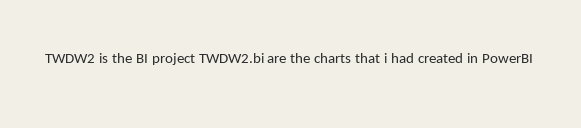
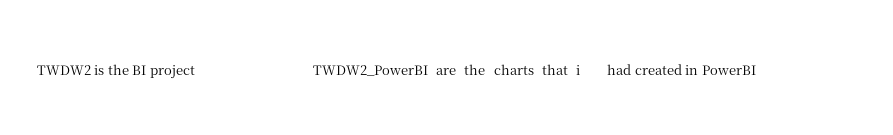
- TWDW2 is the BI project TWDW2.bi are the charts that i had created in PowerBI
+ TWDW2 is the BI project TWDW2_PowerBI are the charts that i had created in PowerBI

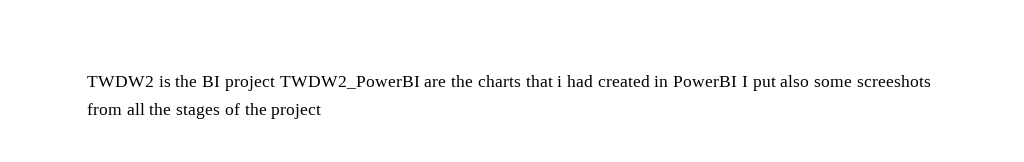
- TWDW2 is the BI project TWDW2_PowerBI are the charts that i had created in PowerBI
+ TWDW2 is the BI project TWDW2_PowerBI are the charts that i had created in PowerBI I put also some screeshots from all the stages of the project

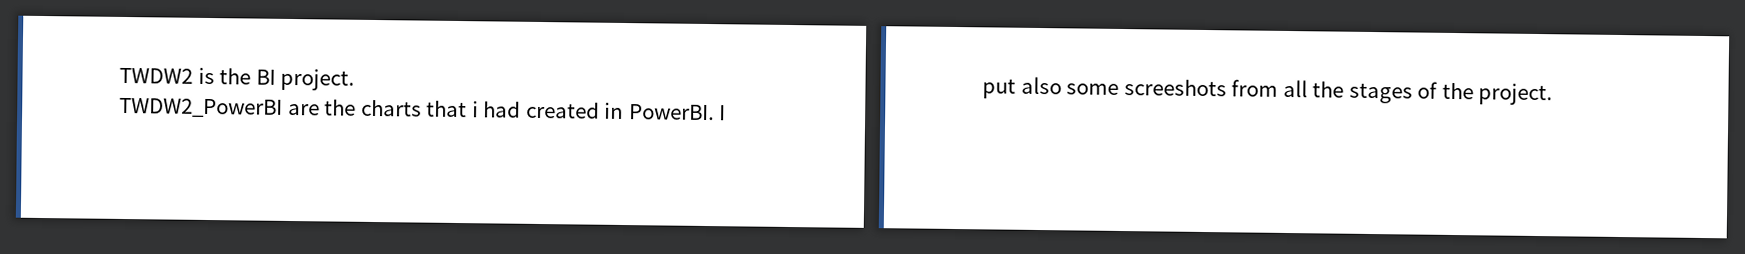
- TWDW2 is the BI project TWDW2_PowerBI are the charts that i had created in PowerBI I put also some screeshots from all the stages of the project
+ TWDW2 is the BI project.
+ TWDW2_PowerBI are the charts that i had created in PowerBI. I put also some screeshots from all the stages of the project.

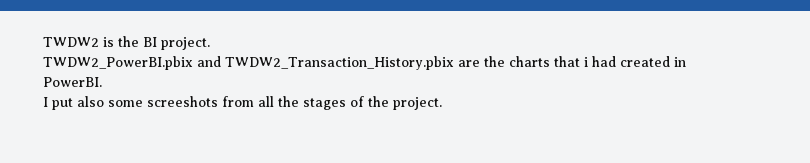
- TWDW2_PowerBI are the charts that i had created in PowerBI. I put also some screeshots from all the stages of the project.
+ TWDW2_PowerBI.pbix and TWDW2_Transaction_History.pbix are the charts that i had created in PowerBI.
+ I put also some screeshots from all the stages of the project.

